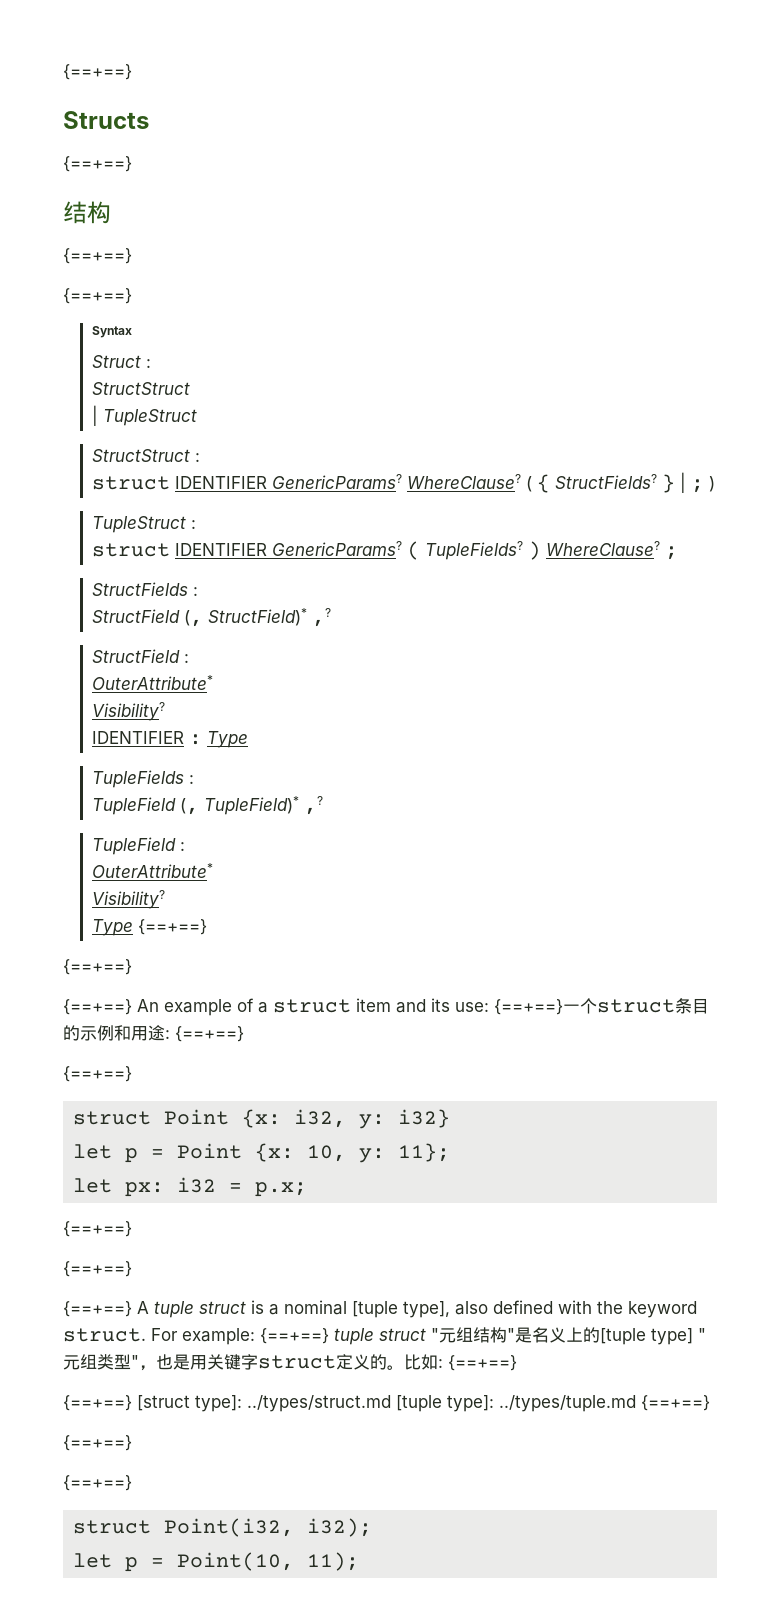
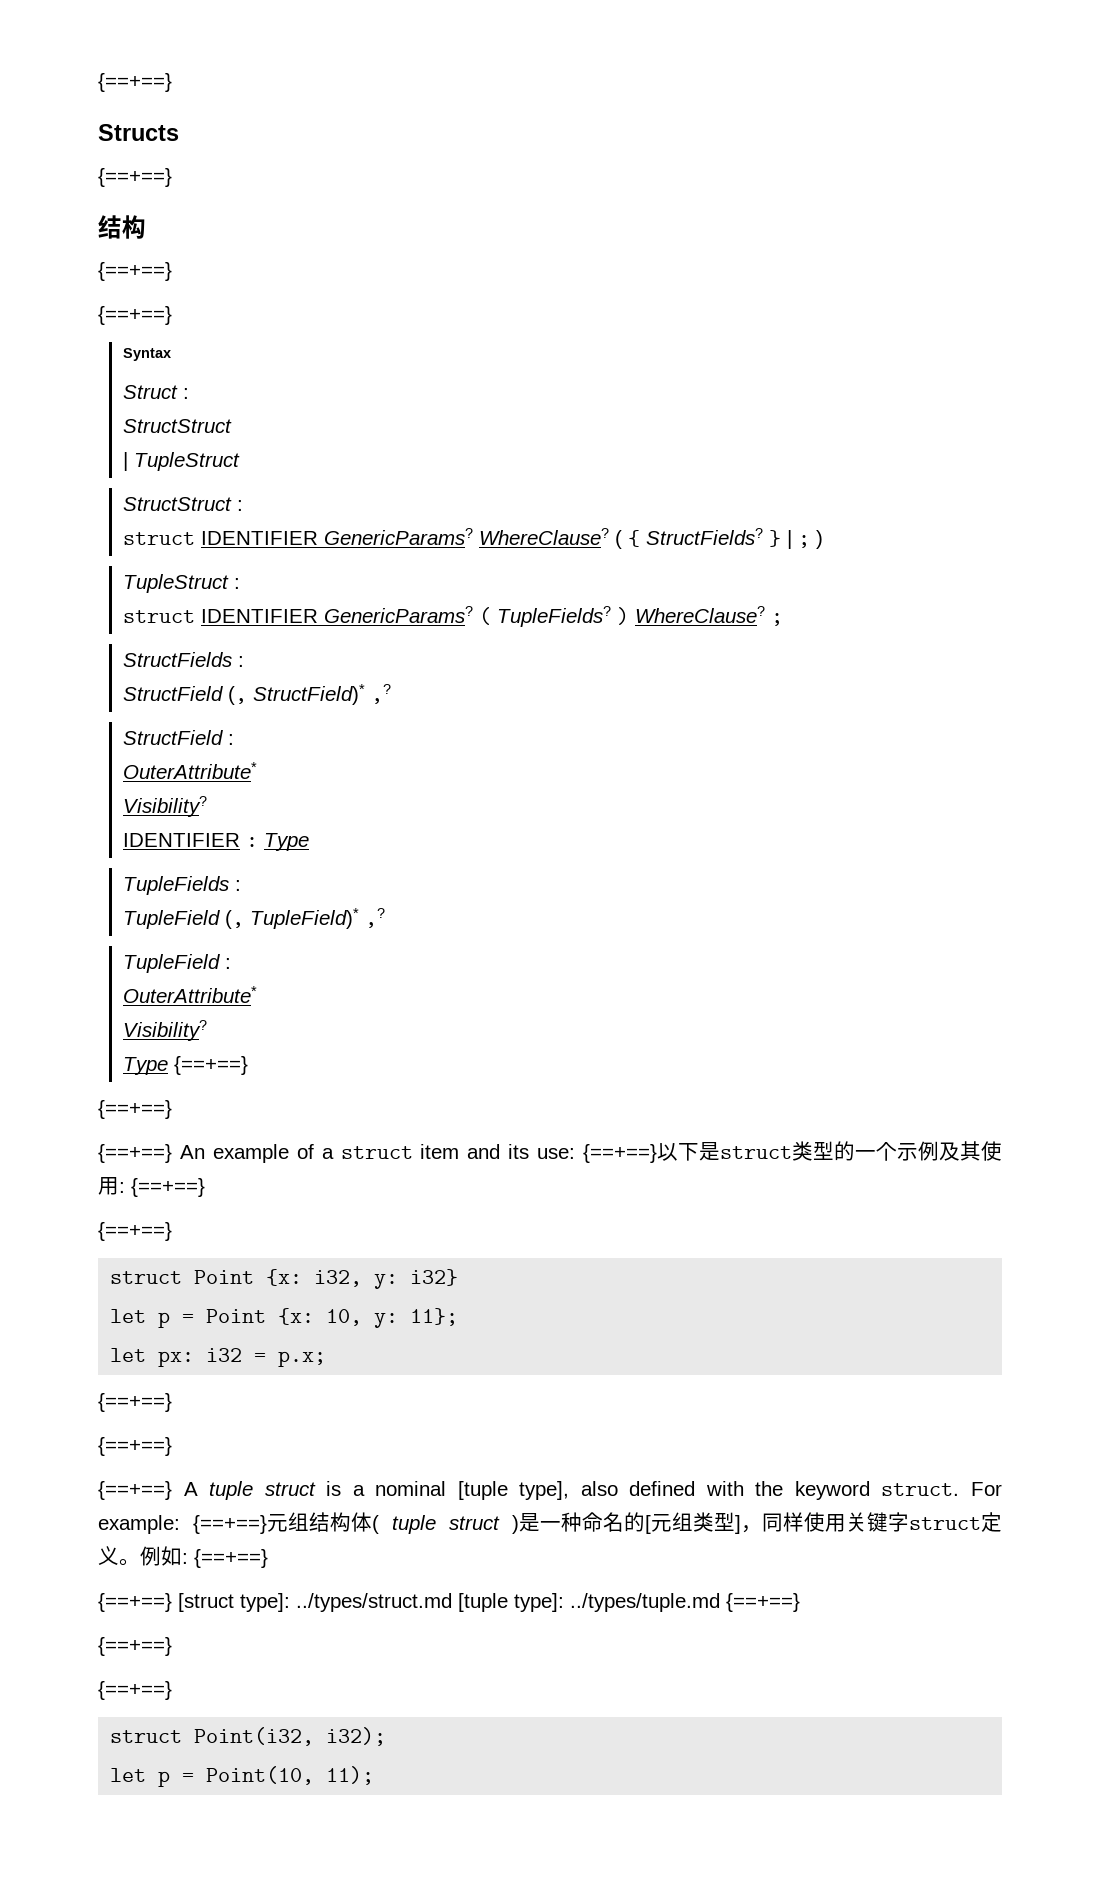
- {==+==} An example of a struct item and its use: {==+==}一个struct条目的示例和用途: {==+==}
+ {==+==} An example of a struct item and its use: {==+==}以下是struct类型的一个示例及其使用: {==+==}
- For example: {==+==} tuple struct "元组结构"是名义上的[tuple type] "元组类型"，也是用关键字struct定义的。比如: {==+==}
+ For example: {==+==}元组结构体( tuple struct )是一种命名的[元组类型]，同样使用关键字struct定义。例如: {==+==}

